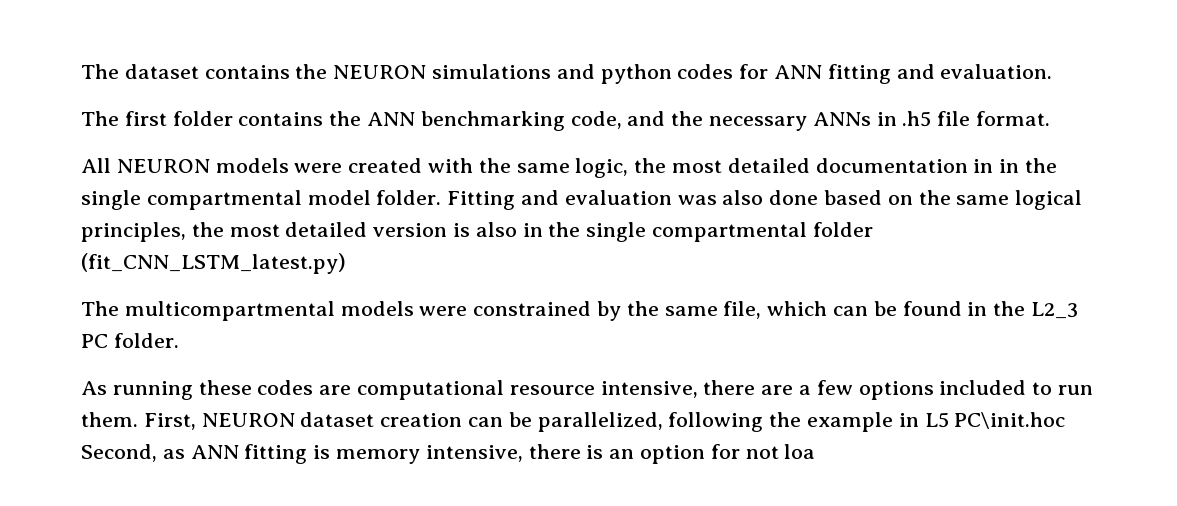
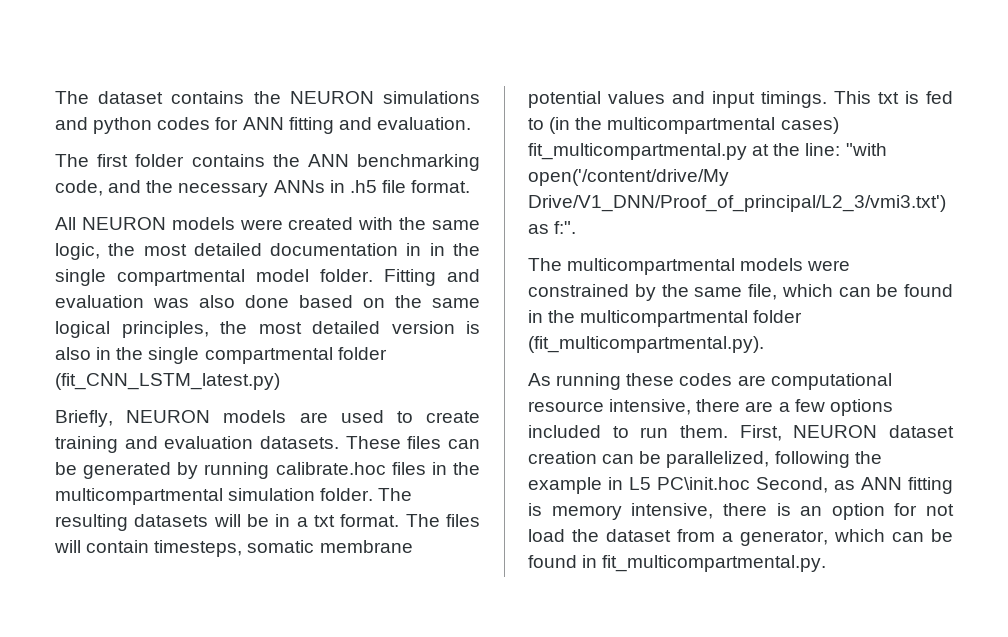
+ Briefly, NEURON models are used to create training and evaluation datasets. These files can be generated by running calibrate.hoc files in the multicompartmental simulation folder. The resulting datasets will be in a txt format. The files will contain timesteps, somatic membrane potential values and input timings. This txt is fed to (in the multicompartmental cases) fit_multicompartmental.py at the line: "with open('/content/drive/My Drive/V1_DNN/Proof_of_principal/L2_3/vmi3.txt') as f:".
- The multicompartmental models were constrained by the same file, which can be found in the L2_3 PC folder.
+ The multicompartmental models were constrained by the same file, which can be found in the multicompartmental folder (fit_multicompartmental.py).
- First, NEURON dataset creation can be parallelized, following the example in L5 PC\init.hoc Second, as ANN fitting is memory intensive, there is an option for not loa
+ First, NEURON dataset creation can be parallelized, following the example in L5 PC\init.hoc Second, as ANN fitting is memory intensive, there is an option for not load the dataset from a generator, which can be found in fit_multicompartmental.py.

